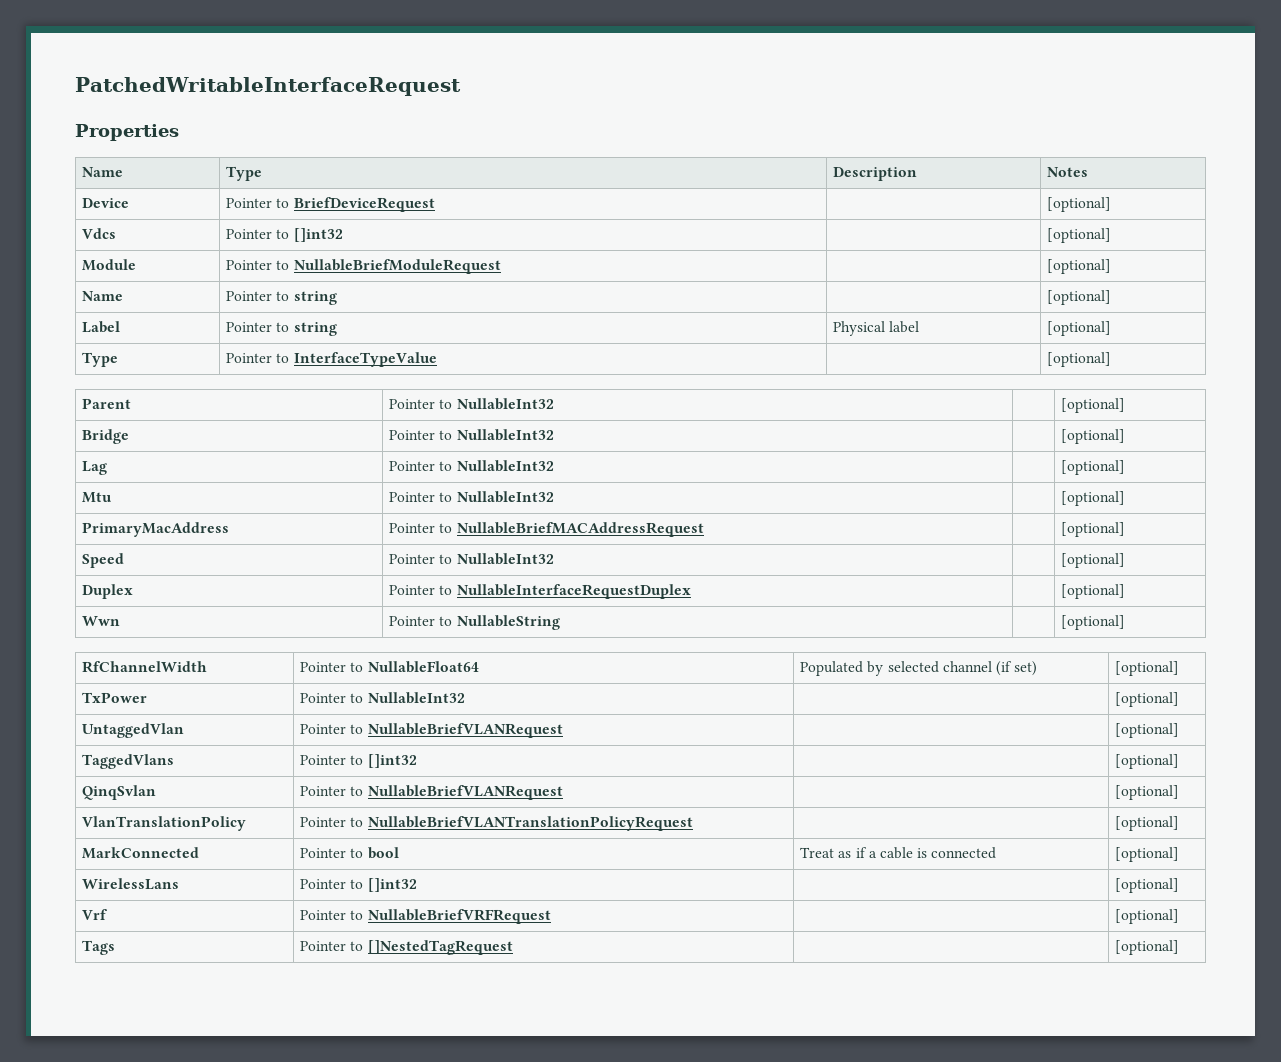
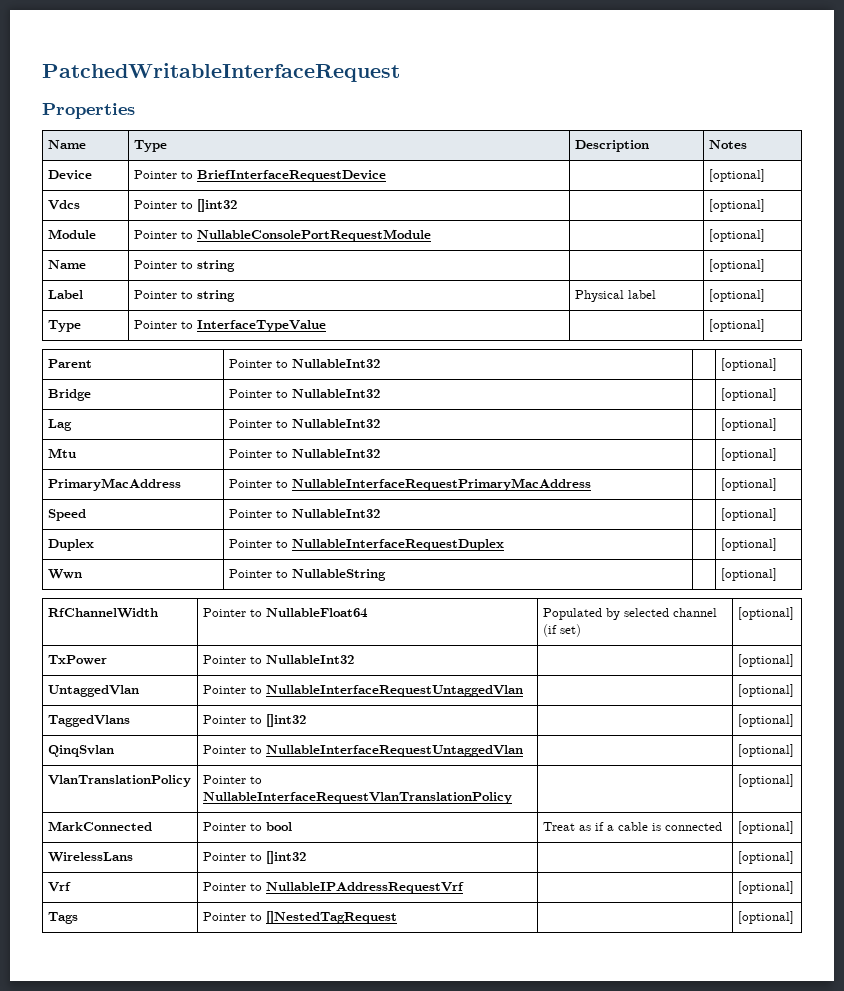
- Device | Pointer to BriefDeviceRequest | | [optional]
+ Device | Pointer to BriefInterfaceRequestDevice | | [optional]
- Module | Pointer to NullableBriefModuleRequest | | [optional]
+ Module | Pointer to NullableConsolePortRequestModule | | [optional]
- PrimaryMacAddress | Pointer to NullableBriefMACAddressRequest | | [optional]
+ PrimaryMacAddress | Pointer to NullableInterfaceRequestPrimaryMacAddress | | [optional]
- UntaggedVlan | Pointer to NullableBriefVLANRequest | | [optional]
+ UntaggedVlan | Pointer to NullableInterfaceRequestUntaggedVlan | | [optional]
- QinqSvlan | Pointer to NullableBriefVLANRequest | | [optional]
+ QinqSvlan | Pointer to NullableInterfaceRequestUntaggedVlan | | [optional]
- VlanTranslationPolicy | Pointer to NullableBriefVLANTranslationPolicyRequest | | [optional]
+ VlanTranslationPolicy | Pointer to NullableInterfaceRequestVlanTranslationPolicy | | [optional]
- Vrf | Pointer to NullableBriefVRFRequest | | [optional]
+ Vrf | Pointer to NullableIPAddressRequestVrf | | [optional]

